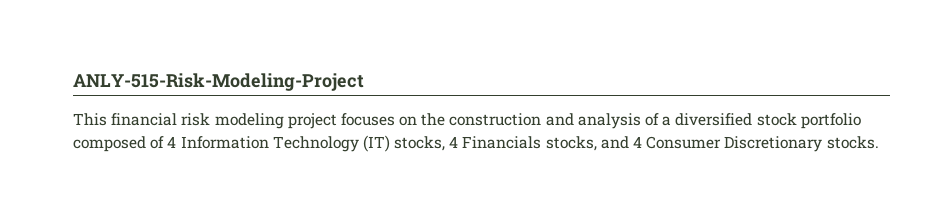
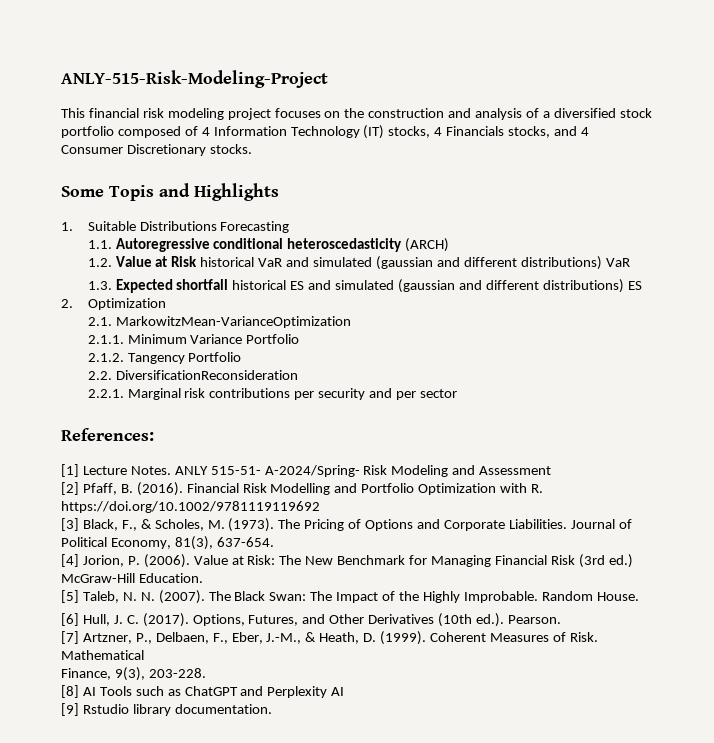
+ Some Topis and Highlights
+ 1. Suitable Distributions Forecasting
+ 1.1. Autoregressive conditional heteroscedasticity (ARCH)
+ 1.2. Value at Risk historical VaR and simulated (gaussian and different distributions) VaR
+ 1.3. Expected shortfall historical ES and simulated (gaussian and different distributions) ES
+ 2. Optimization
+ 2.1. MarkowitzMean-VarianceOptimization
+ 2.1.1. Minimum Variance Portfolio
+ 2.1.2. Tangency Portfolio
+ 2.2. DiversificationReconsideration
+ 2.2.1. Marginal risk contributions per security and per sector
+ References:
+ [1] Lecture Notes. ANLY 515-51- A-2024/Spring- Risk Modeling and Assessment
+ [2] Pfaff, B. (2016). Financial Risk Modelling and Portfolio Optimization with R. https://doi.org/10.1002/9781119119692
+ [3] Black, F., & Scholes, M. (1973). The Pricing of Options and Corporate Liabilities. Journal of Political Economy, 81(3), 637-654.
+ [4] Jorion, P. (2006). Value at Risk: The New Benchmark for Managing Financial Risk (3rd ed.) McGraw-Hill Education.
+ [5] Taleb, N. N. (2007). The Black Swan: The Impact of the Highly Improbable. Random House.
+ [6] Hull, J. C. (2017). Options, Futures, and Other Derivatives (10th ed.). Pearson.
+ [7] Artzner, P., Delbaen, F., Eber, J.-M., & Heath, D. (1999). Coherent Measures of Risk. Mathematical
+ Finance, 9(3), 203-228.
+ [8] AI Tools such as ChatGPT and Perplexity AI
+ [9] Rstudio library documentation.

